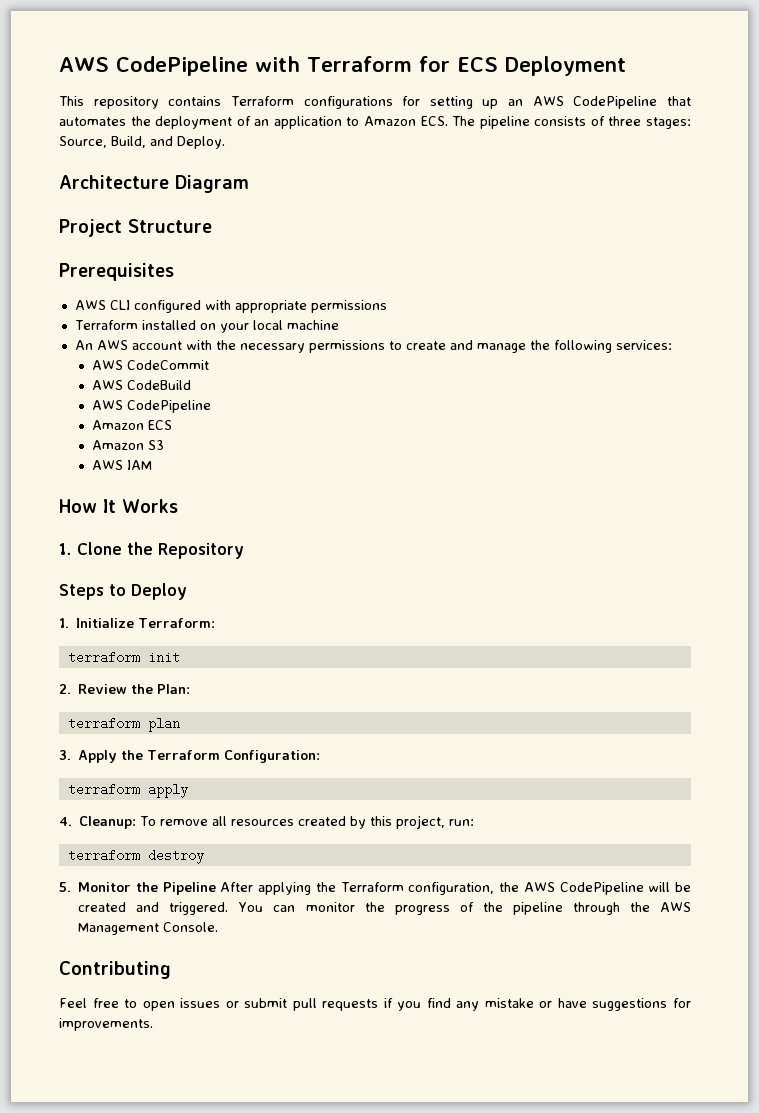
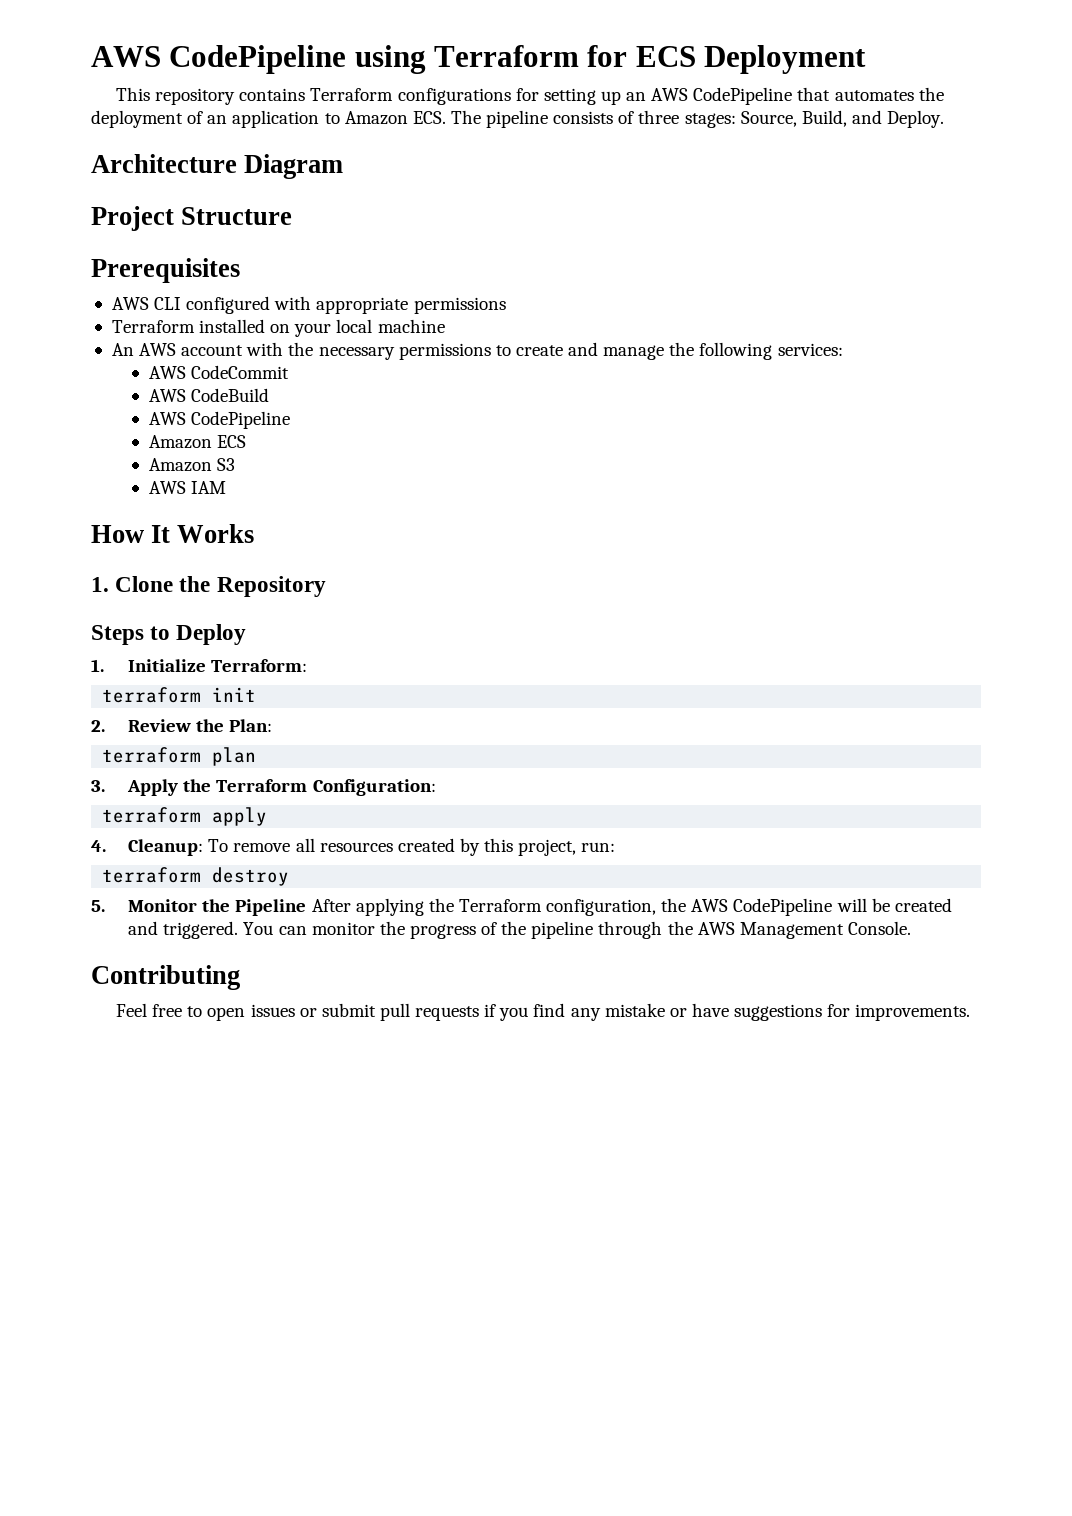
- AWS CodePipeline with Terraform for ECS Deployment
+ AWS CodePipeline using Terraform for ECS Deployment

